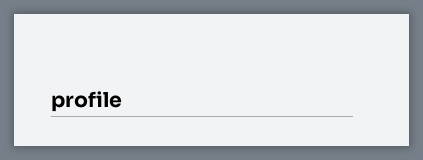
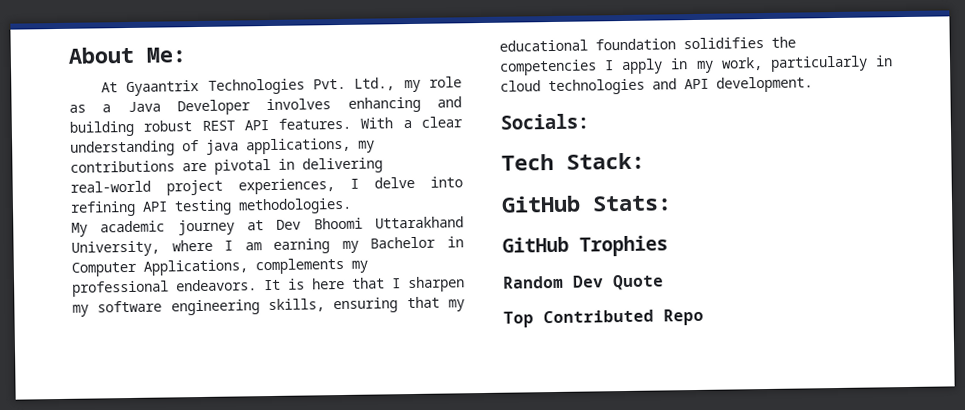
- profile
+ About Me:
+ At Gyaantrix Technologies Pvt. Ltd., my role as a Java Developer involves enhancing and building robust REST API features. With a clear understanding of java applications, my contributions are pivotal in delivering real-world project experiences, I delve into refining API testing methodologies.
+ My academic journey at Dev Bhoomi Uttarakhand University, where I am earning my Bachelor in Computer Applications, complements my professional endeavors. It is here that I sharpen my software engineering skills, ensuring that my educational foundation solidifies the competencies I apply in my work, particularly in cloud technologies and API development.
+ Socials:
+ Tech Stack:
+ GitHub Stats:
+ GitHub Trophies
+ Random Dev Quote
+ Top Contributed Repo

